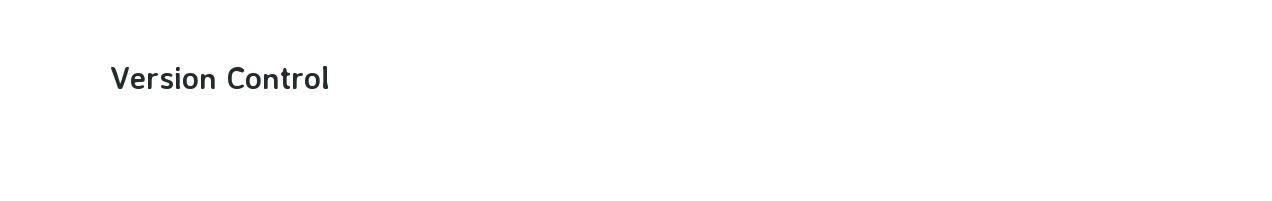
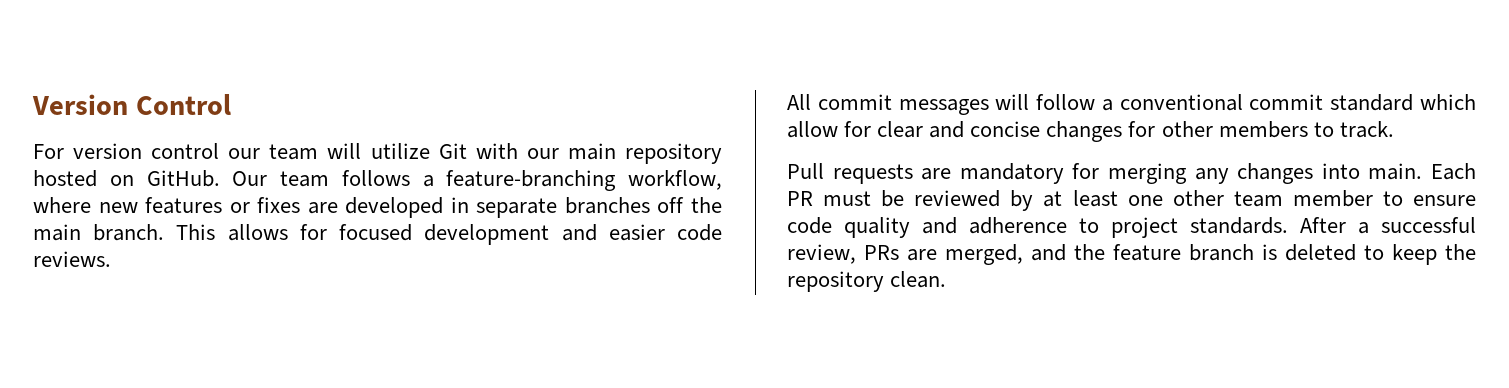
+ For version control our team will utilize Git with our main repository hosted on GitHub. Our team follows a feature-branching workflow, where new features or fixes are developed in separate branches off the main branch. This allows for focused development and easier code reviews.
+ All commit messages will follow a conventional commit standard which allow for clear and concise changes for other members to track.
+ Pull requests are mandatory for merging any changes into main. Each PR must be reviewed by at least one other team member to ensure code quality and adherence to project standards. After a successful review, PRs are merged, and the feature branch is deleted to keep the repository clean.

